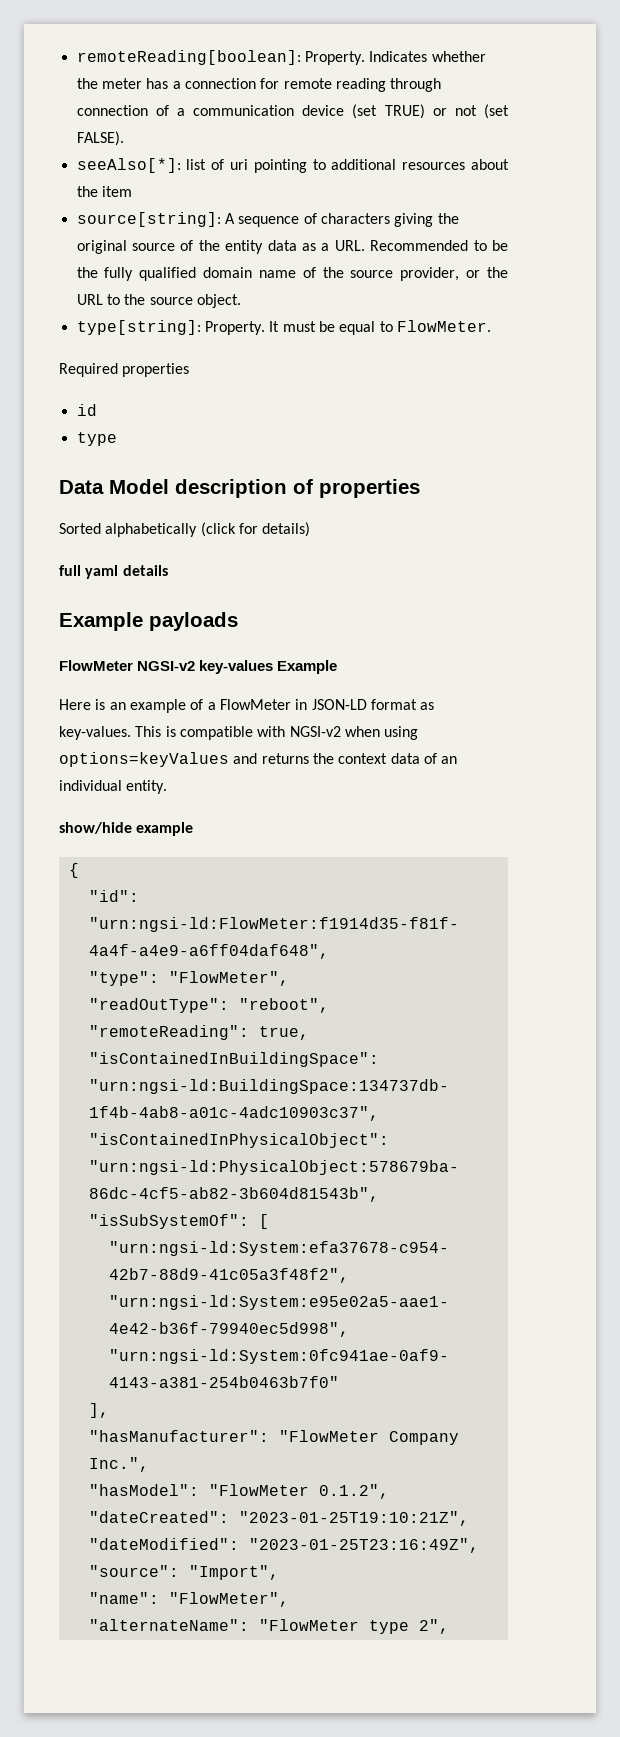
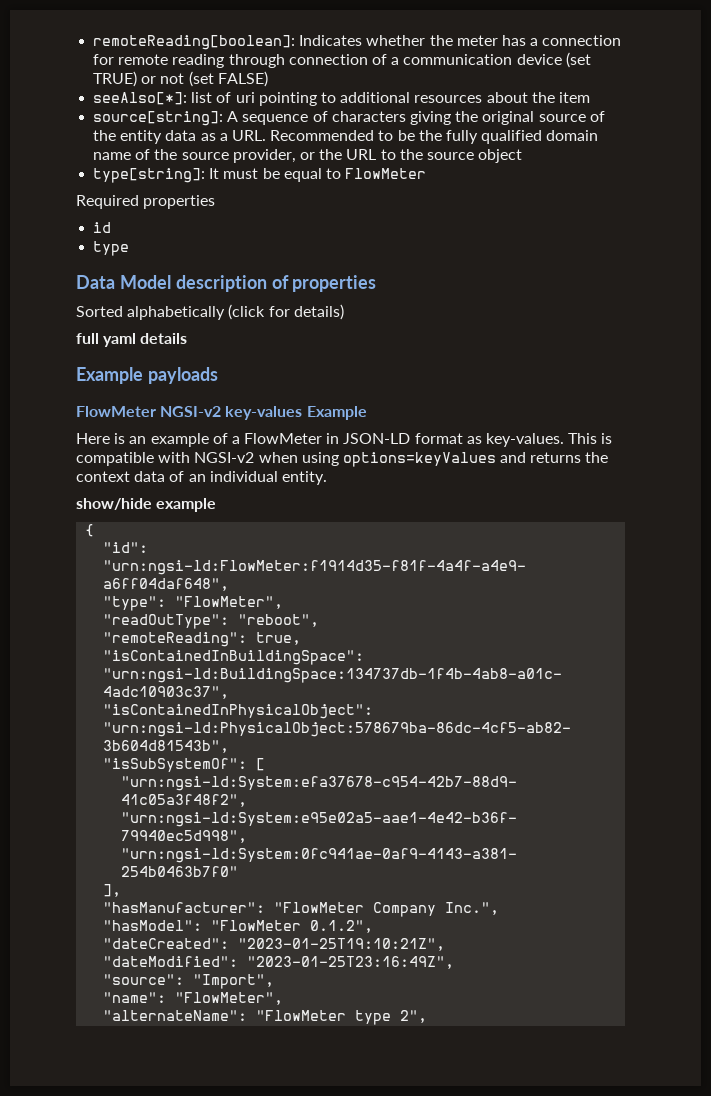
- remoteReading[boolean]: Property. Indicates whether the meter has a connection for remote reading through connection of a communication device (set TRUE) or not (set FALSE).
+ remoteReading[boolean]: Indicates whether the meter has a connection for remote reading through connection of a communication device (set TRUE) or not (set FALSE)
- source[string]: A sequence of characters giving the original source of the entity data as a URL. Recommended to be the fully qualified domain name of the source provider, or the URL to the source object.
+ source[string]: A sequence of characters giving the original source of the entity data as a URL. Recommended to be the fully qualified domain name of the source provider, or the URL to the source object
- type[string]: Property. It must be equal to FlowMeter.
+ type[string]: It must be equal to FlowMeter

